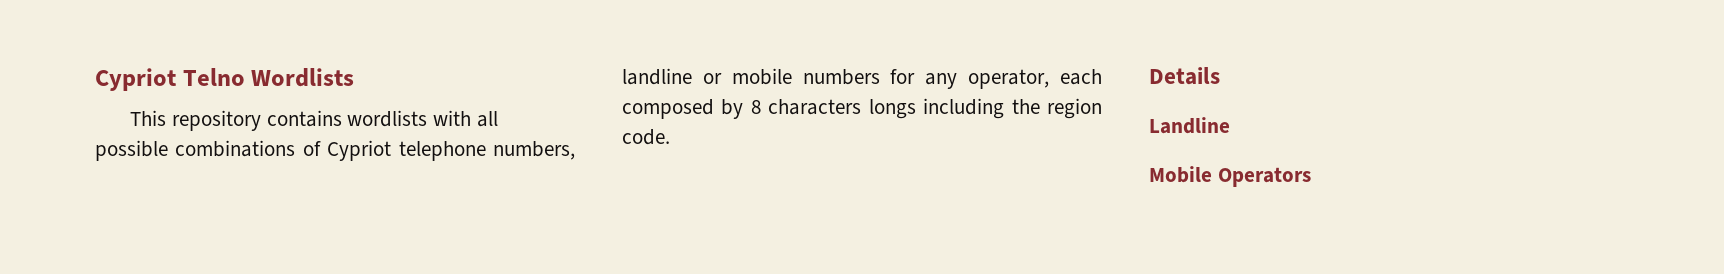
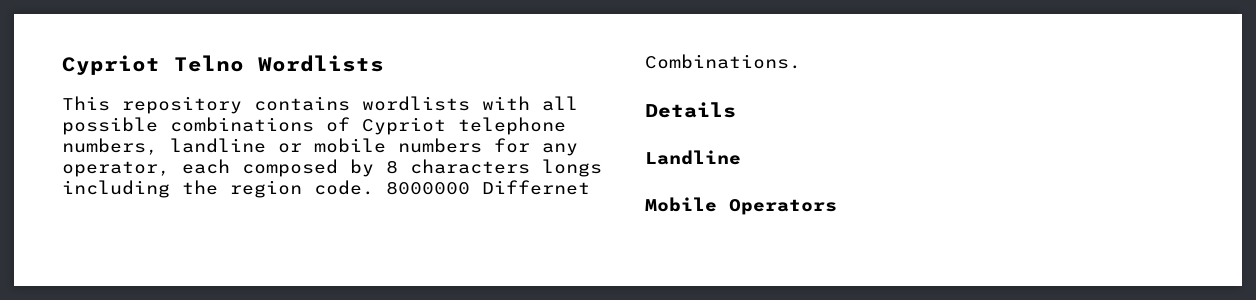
+ 8000000 Differnet Combinations.

